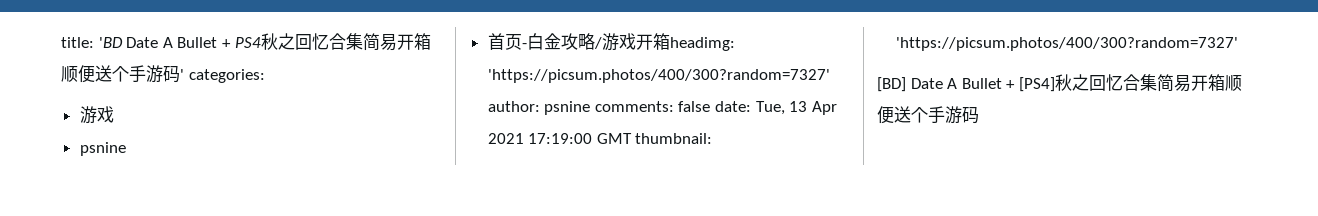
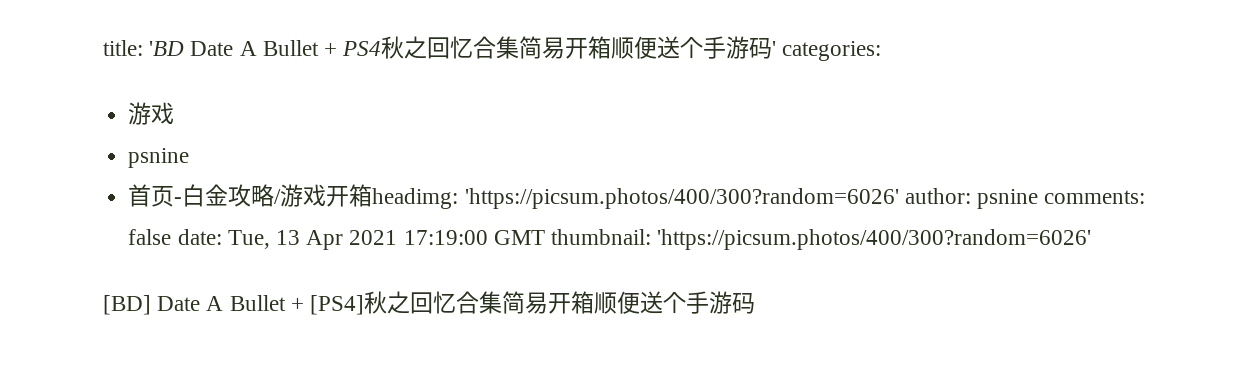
- 首页-白金攻略/游戏开箱headimg: 'https://picsum.photos/400/300?random=7327' author: psnine comments: false date: Tue, 13 Apr 2021 17:19:00 GMT thumbnail: 'https://picsum.photos/400/300?random=7327'
+ 首页-白金攻略/游戏开箱headimg: 'https://picsum.photos/400/300?random=6026' author: psnine comments: false date: Tue, 13 Apr 2021 17:19:00 GMT thumbnail: 'https://picsum.photos/400/300?random=6026'

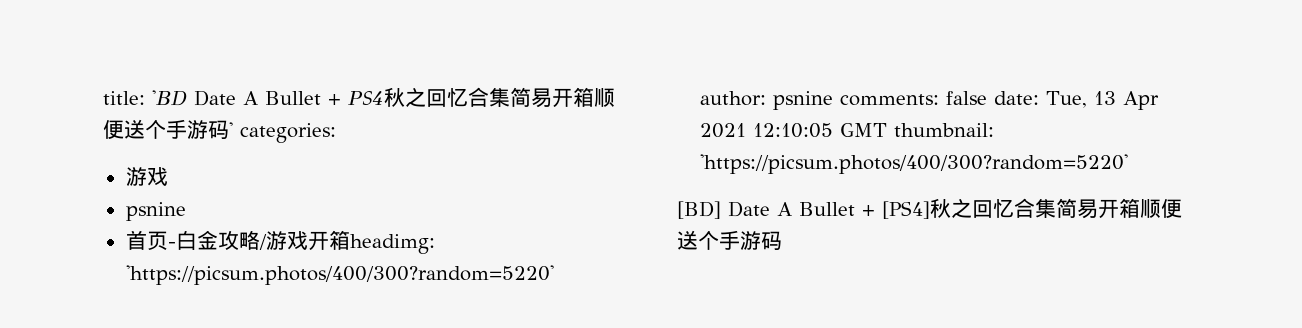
- 首页-白金攻略/游戏开箱headimg: 'https://picsum.photos/400/300?random=6026' author: psnine comments: false date: Tue, 13 Apr 2021 17:19:00 GMT thumbnail: 'https://picsum.photos/400/300?random=6026'
+ 首页-白金攻略/游戏开箱headimg: 'https://picsum.photos/400/300?random=5220' author: psnine comments: false date: Tue, 13 Apr 2021 12:10:05 GMT thumbnail: 'https://picsum.photos/400/300?random=5220'

